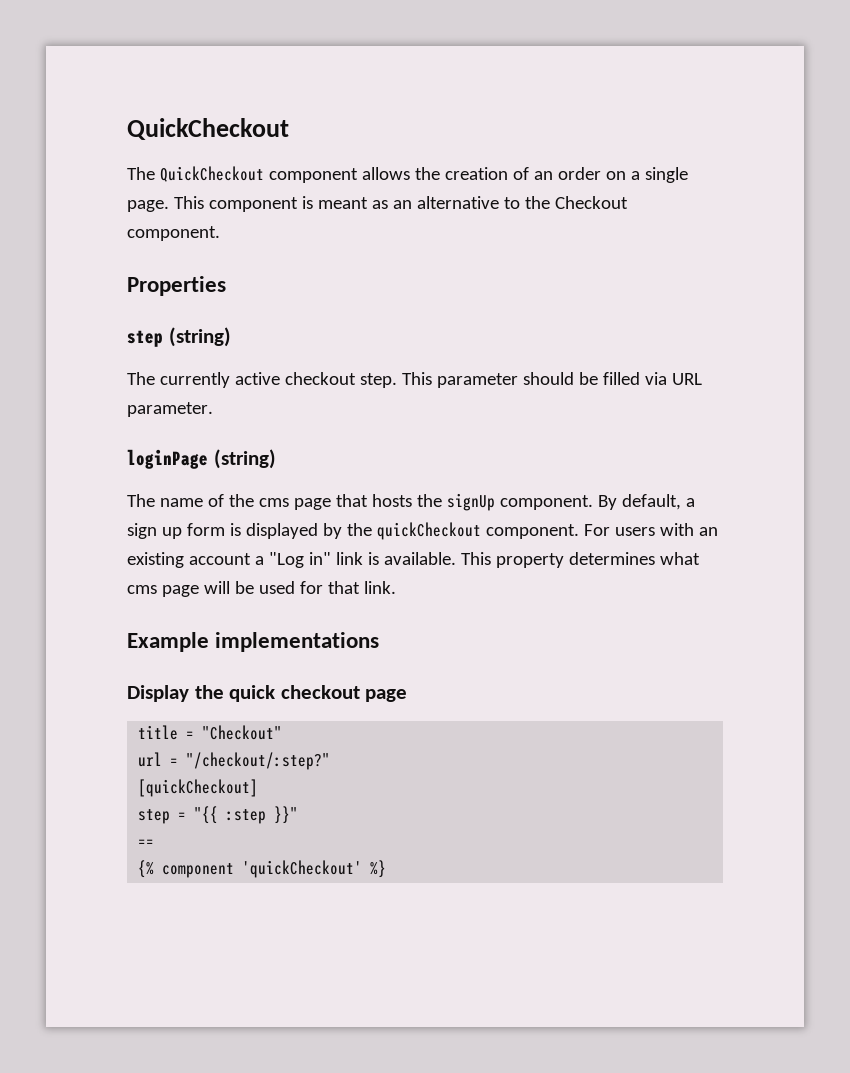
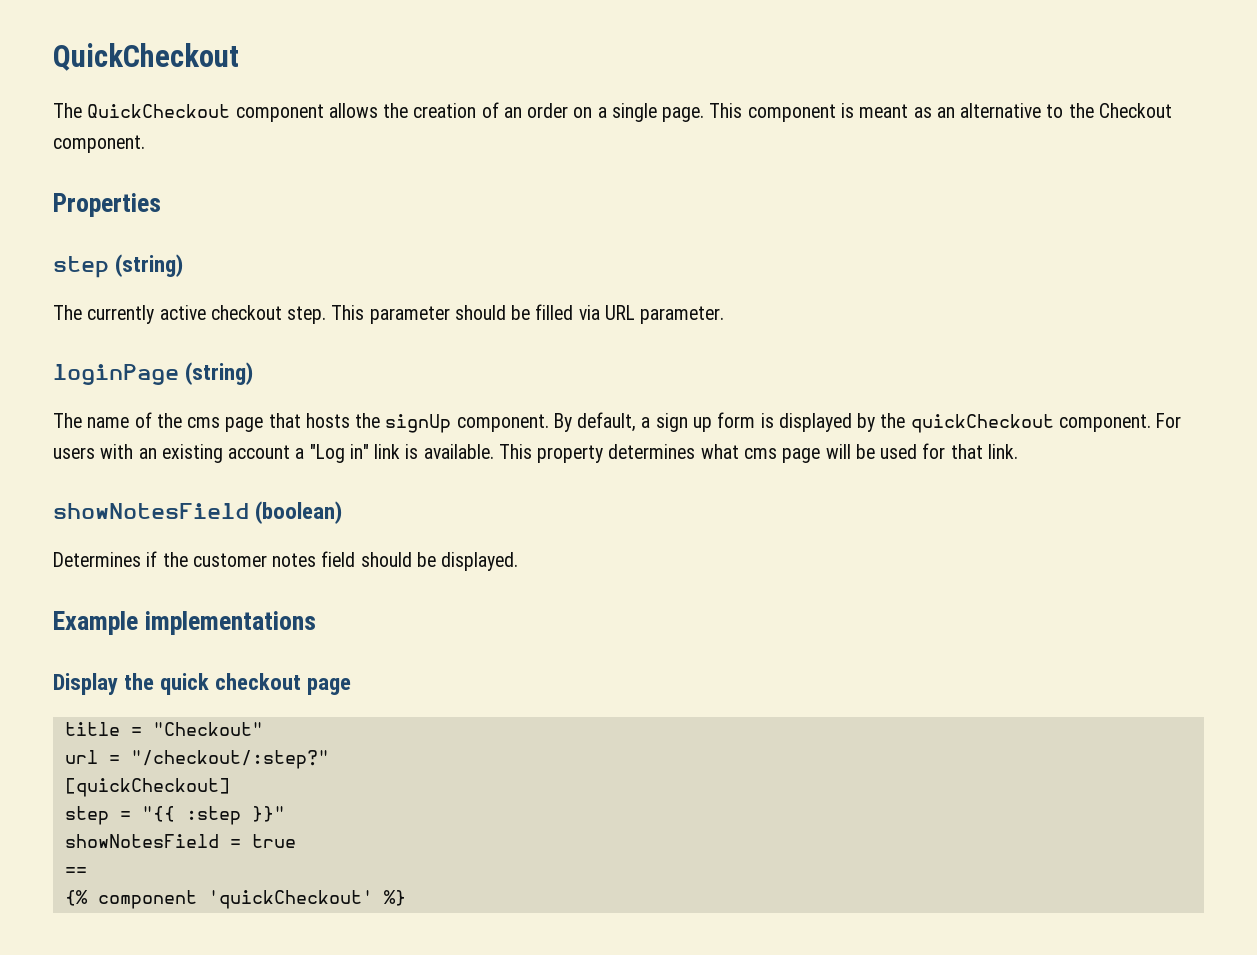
+ showNotesField (boolean)
+ Determines if the customer notes field should be displayed.
+ showNotesField = true

